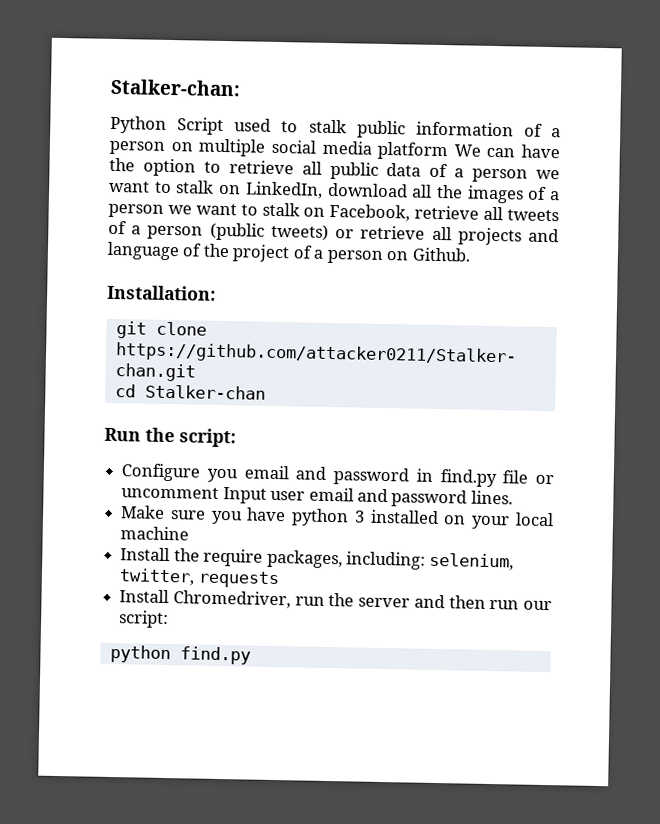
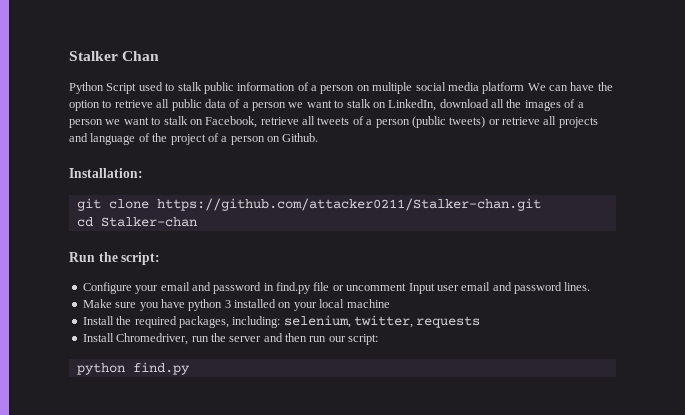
- Stalker-chan:
+ Stalker Chan
- Configure you email and password in find.py file or uncomment Input user email and password lines.
+ Configure your email and password in find.py file or uncomment Input user email and password lines.
- Install the require packages, including: selenium, twitter, requests
+ Install the required packages, including: selenium, twitter, requests

